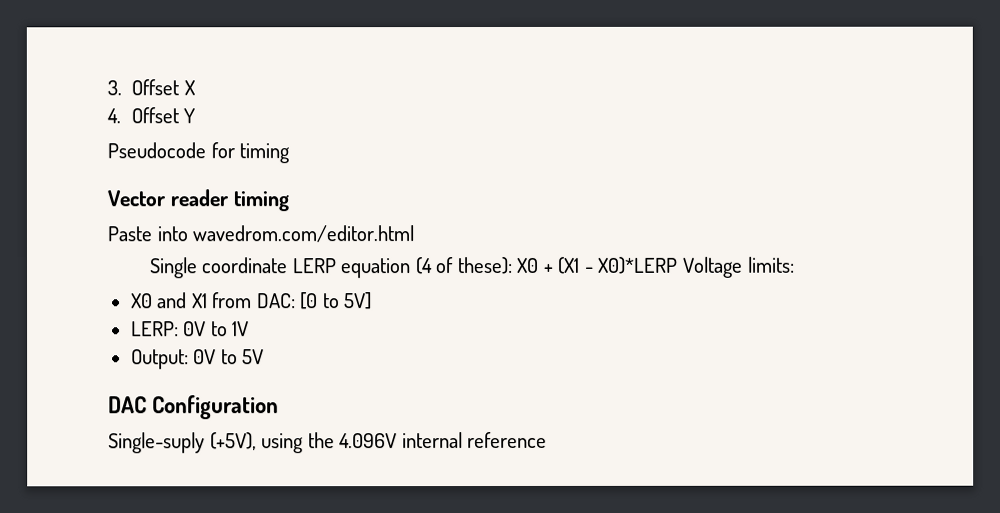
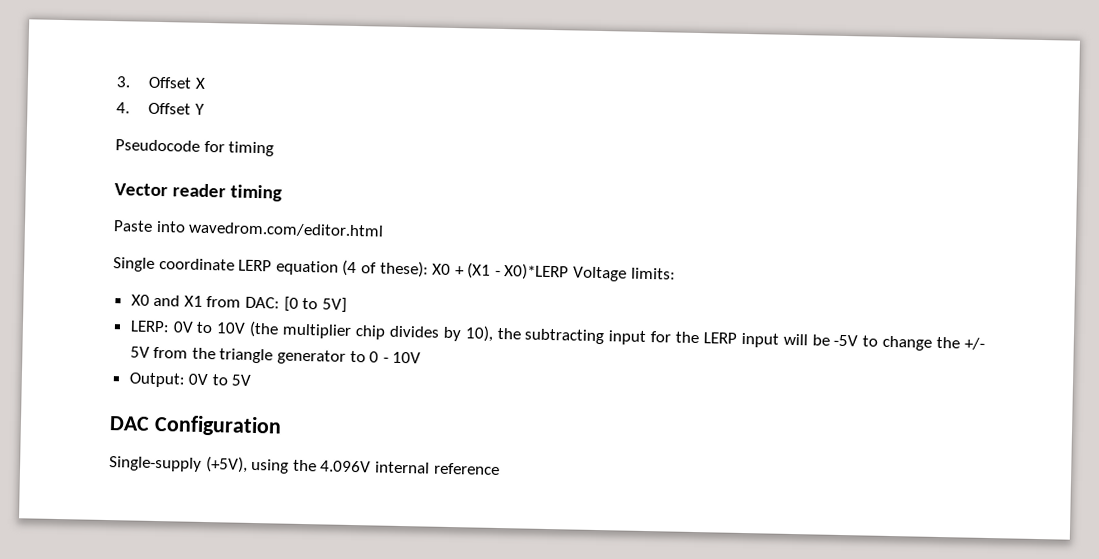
- LERP: 0V to 1V
+ LERP: 0V to 10V (the multiplier chip divides by 10), the subtracting input for the LERP input will be -5V to change the +/- 5V from the triangle generator to 0 - 10V
- Single-suply (+5V), using the 4.096V internal reference
+ Single-supply (+5V), using the 4.096V internal reference

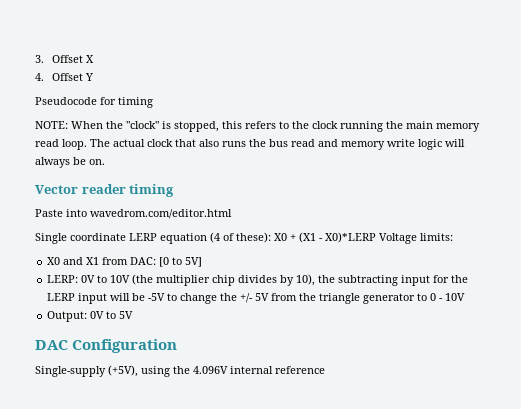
+ NOTE: When the "clock" is stopped, this refers to the clock running the main memory read loop. The actual clock that also runs the bus read and memory write logic will always be on.

